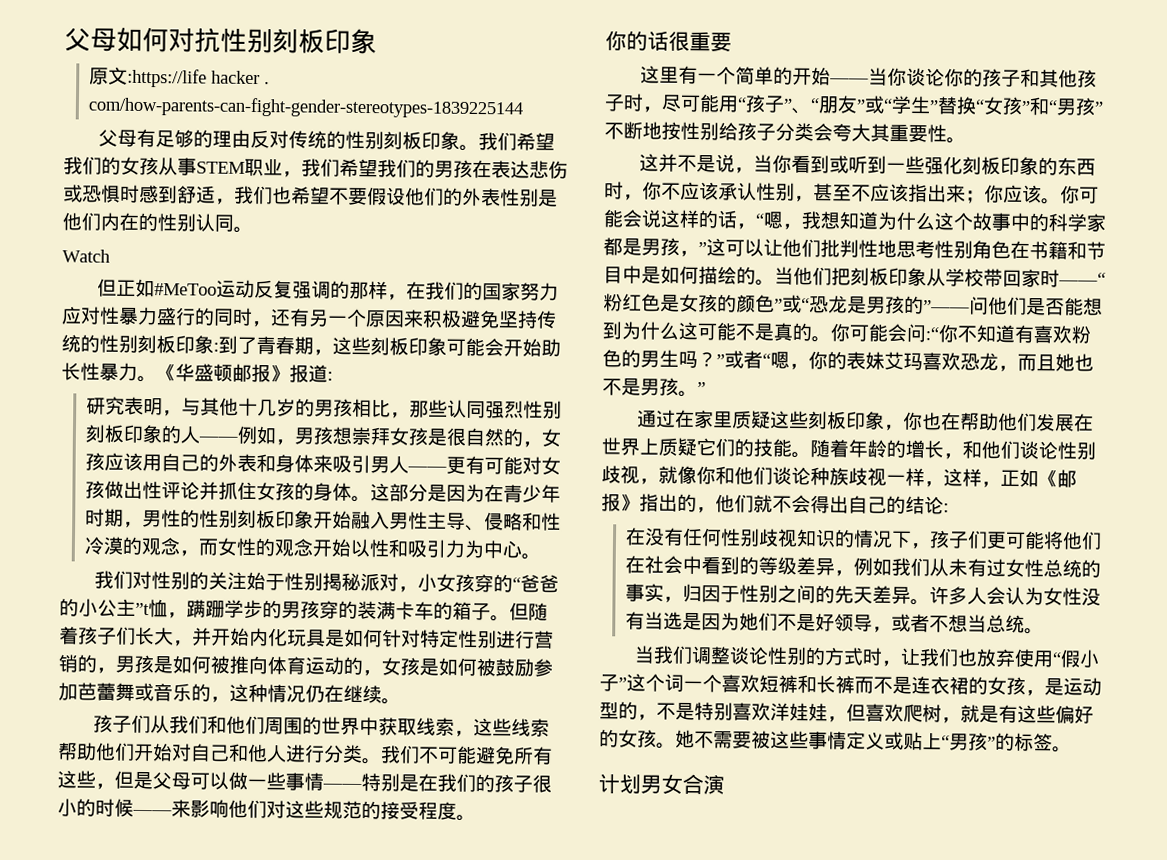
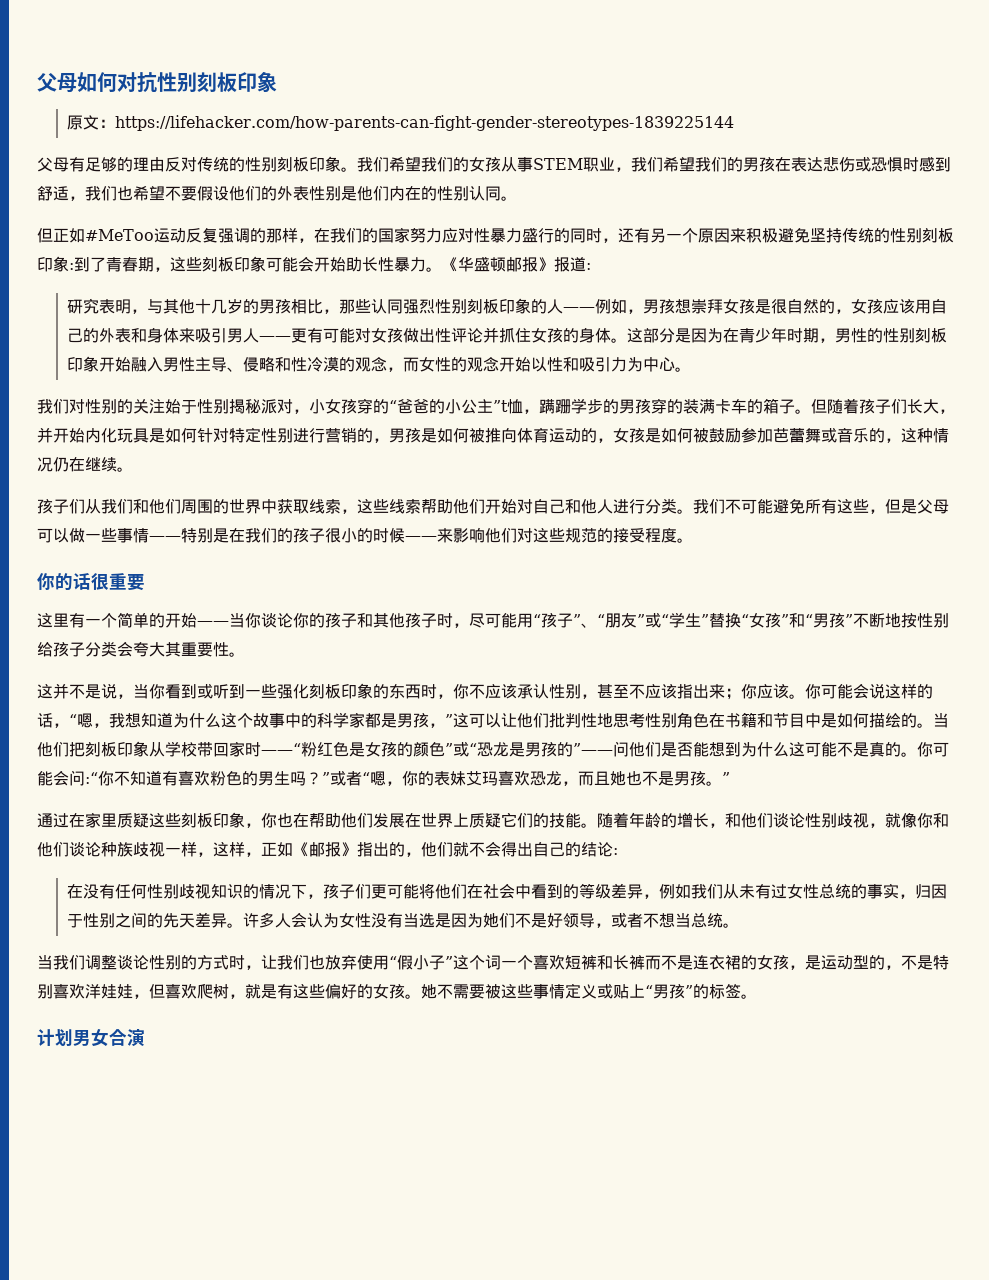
- 原文:https://life hacker . com/how-parents-can-fight-gender-stereotypes-1839225144
+ 原文：https://lifehacker.com/how-parents-can-fight-gender-stereotypes-1839225144
- Watch

